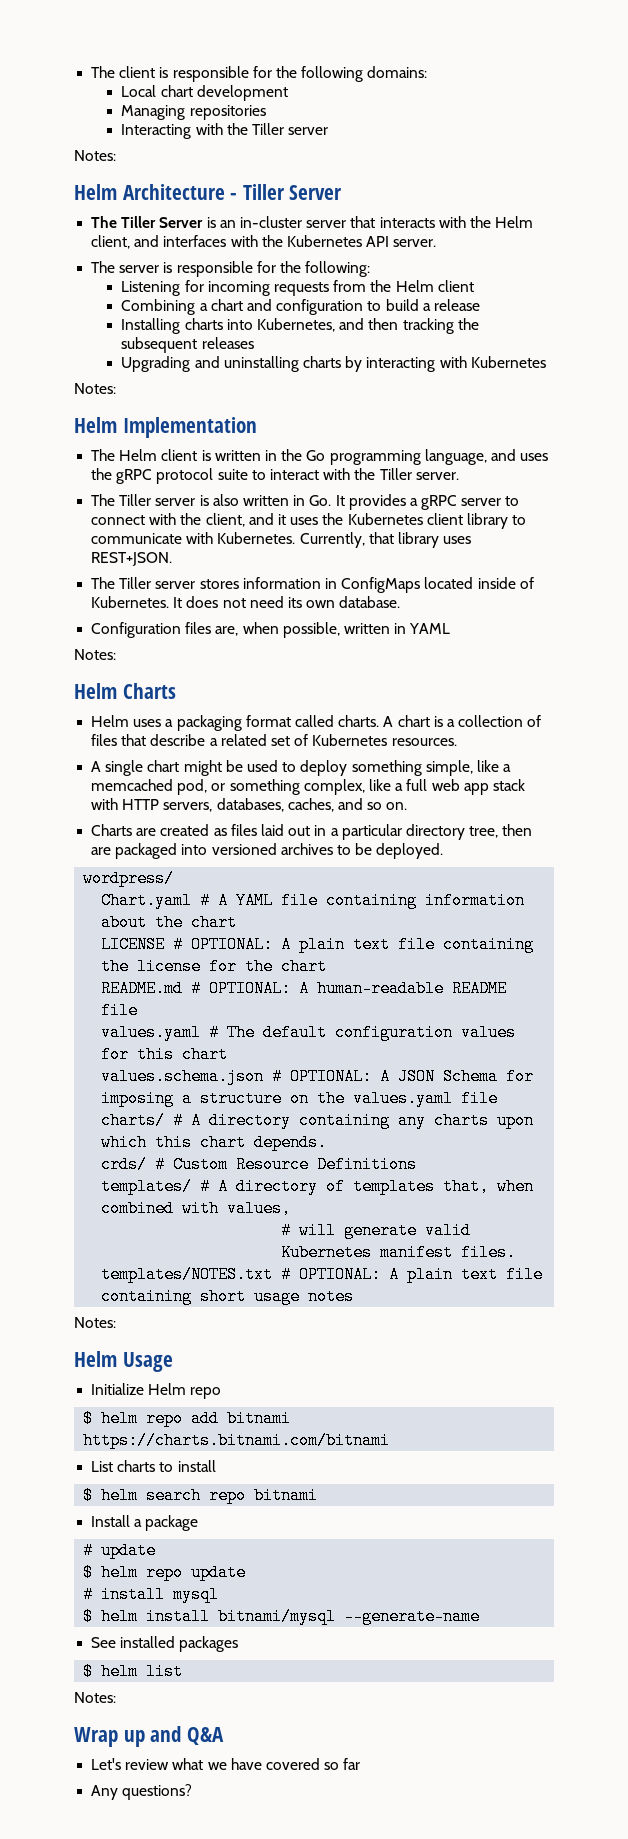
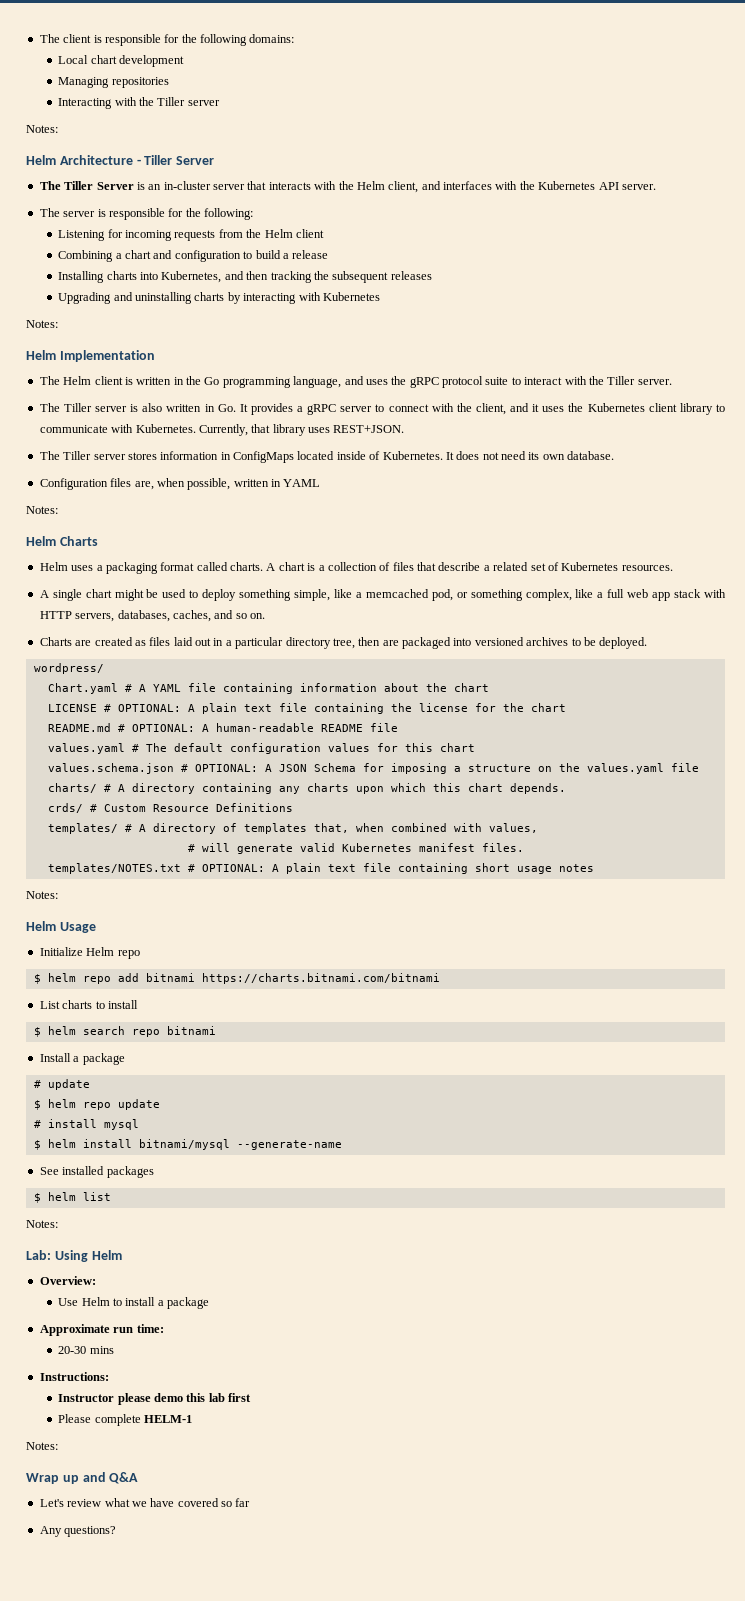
+ Lab: Using Helm
+ Overview:
+ Use Helm to install a package
+ Approximate run time:
+ 20-30 mins
+ Instructions:
+ Instructor please demo this lab first
+ Please complete HELM-1
+ Notes:

